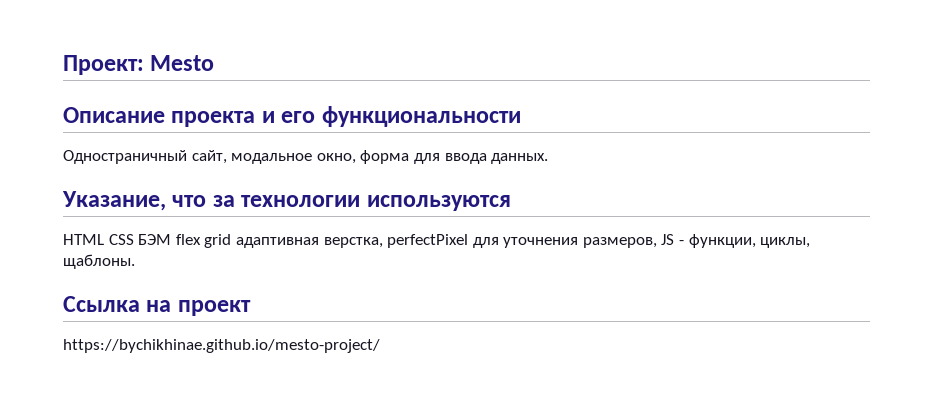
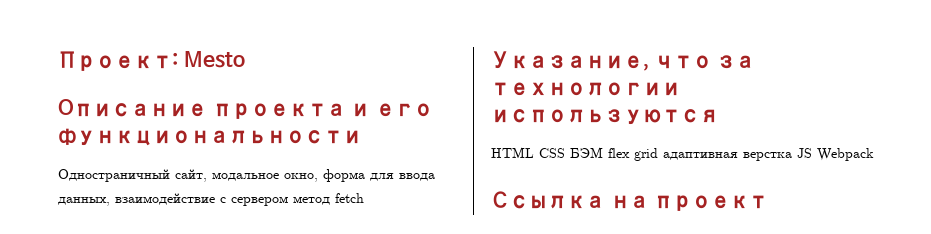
- Одностраничный сайт, модальное окно, форма для ввода данных.
+ Одностраничный сайт, модальное окно, форма для ввода данных, взаимодействие с сервером метод fetch
- HTML CSS БЭМ flex grid адаптивная верстка, perfectPixel для уточнения размеров, JS - функции, циклы, щаблоны.
+ HTML CSS БЭМ flex grid адаптивная верстка JS Webpack
- https://bychikhinae.github.io/mesto-project/

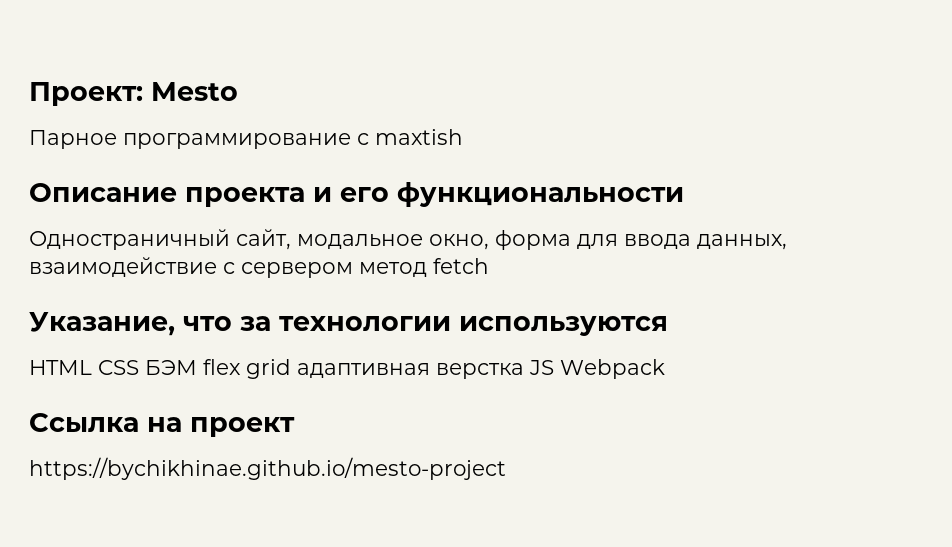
+ Парное программирование с maxtish
+ https://bychikhinae.github.io/mesto-project

